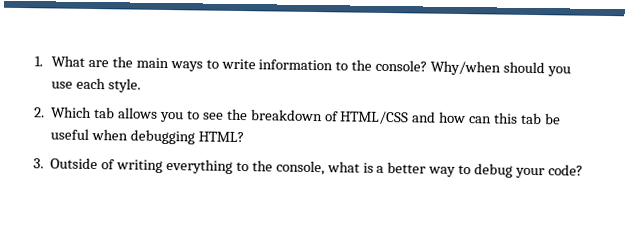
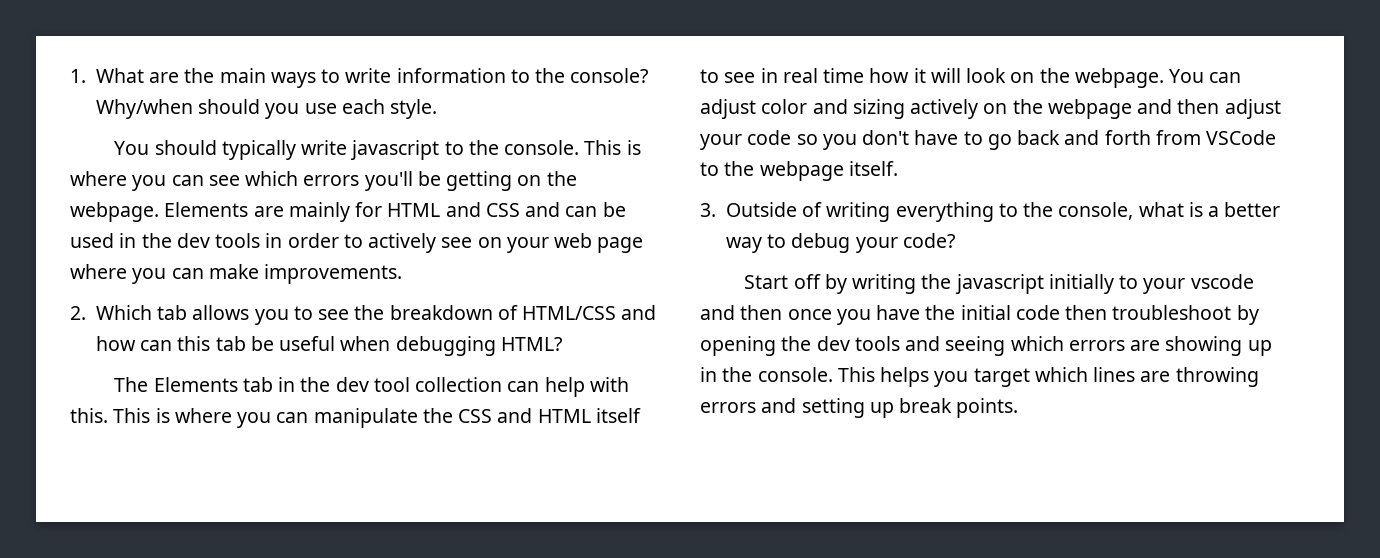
+ You should typically write javascript to the console. This is where you can see which errors you'll be getting on the webpage. Elements are mainly for HTML and CSS and can be used in the dev tools in order to actively see on your web page where you can make improvements.
+ The Elements tab in the dev tool collection can help with this. This is where you can manipulate the CSS and HTML itself to see in real time how it will look on the webpage. You can adjust color and sizing actively on the webpage and then adjust your code so you don't have to go back and forth from VSCode to the webpage itself.
+ Start off by writing the javascript initially to your vscode and then once you have the initial code then troubleshoot by opening the dev tools and seeing which errors are showing up in the console. This helps you target which lines are throwing errors and setting up break points.

